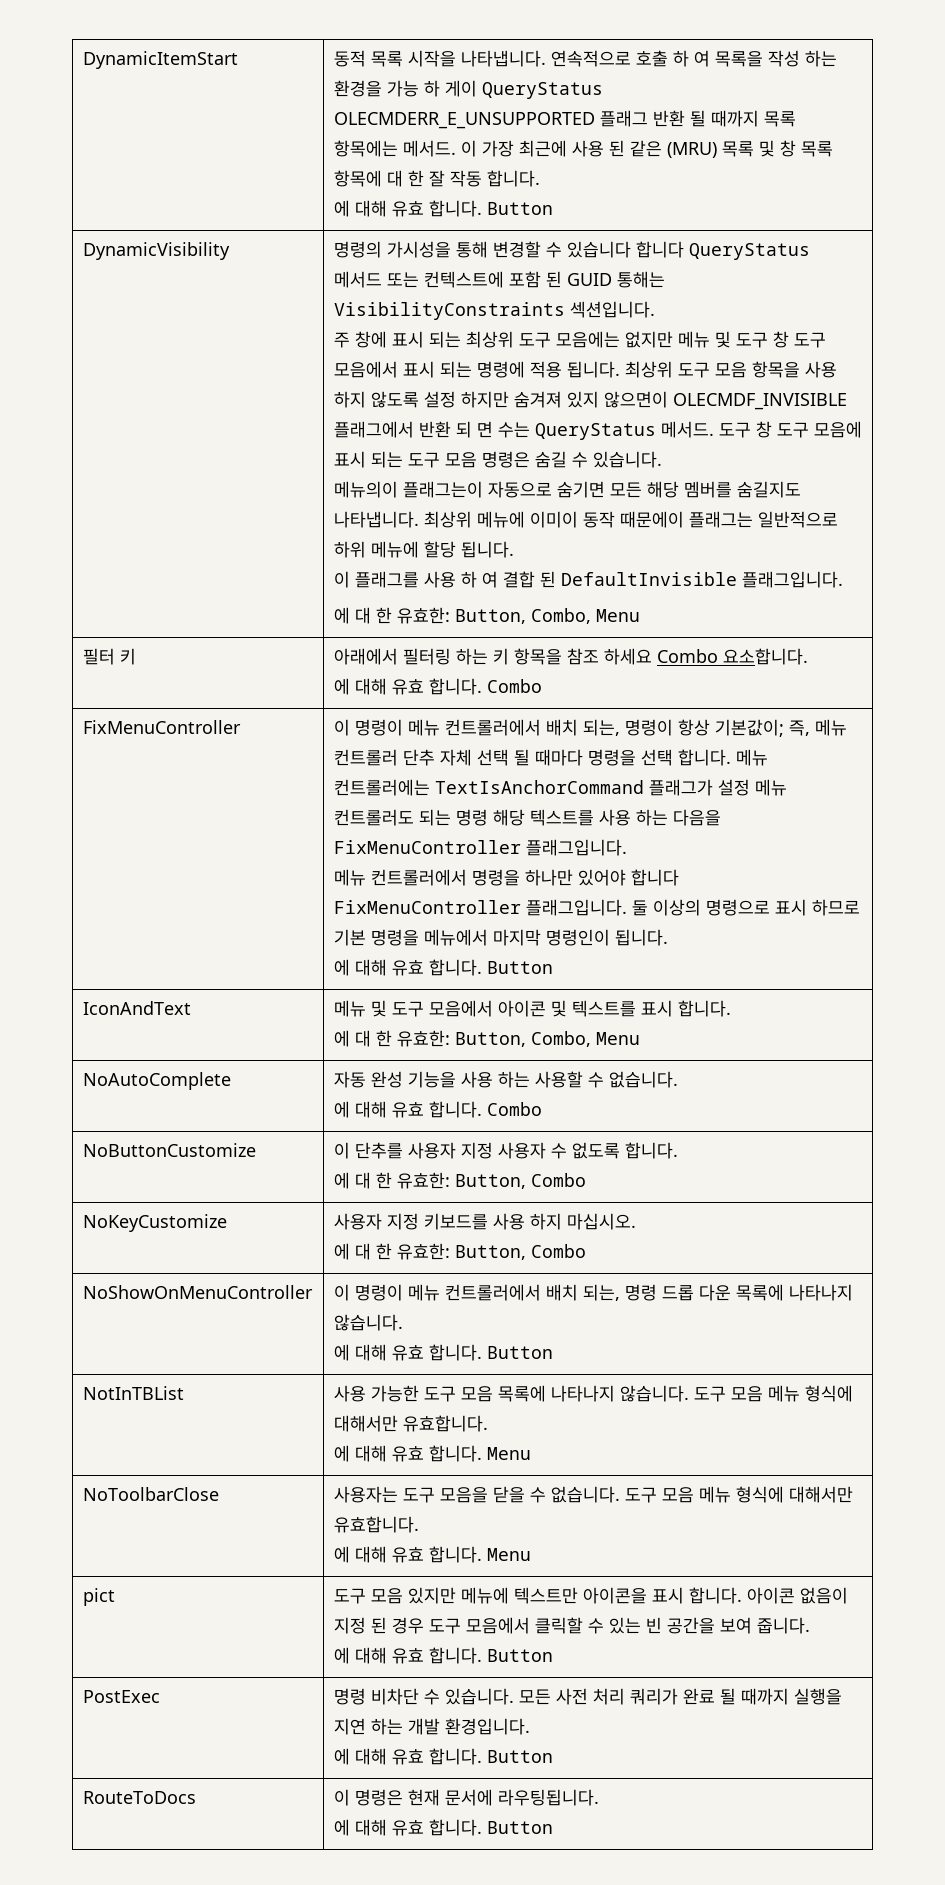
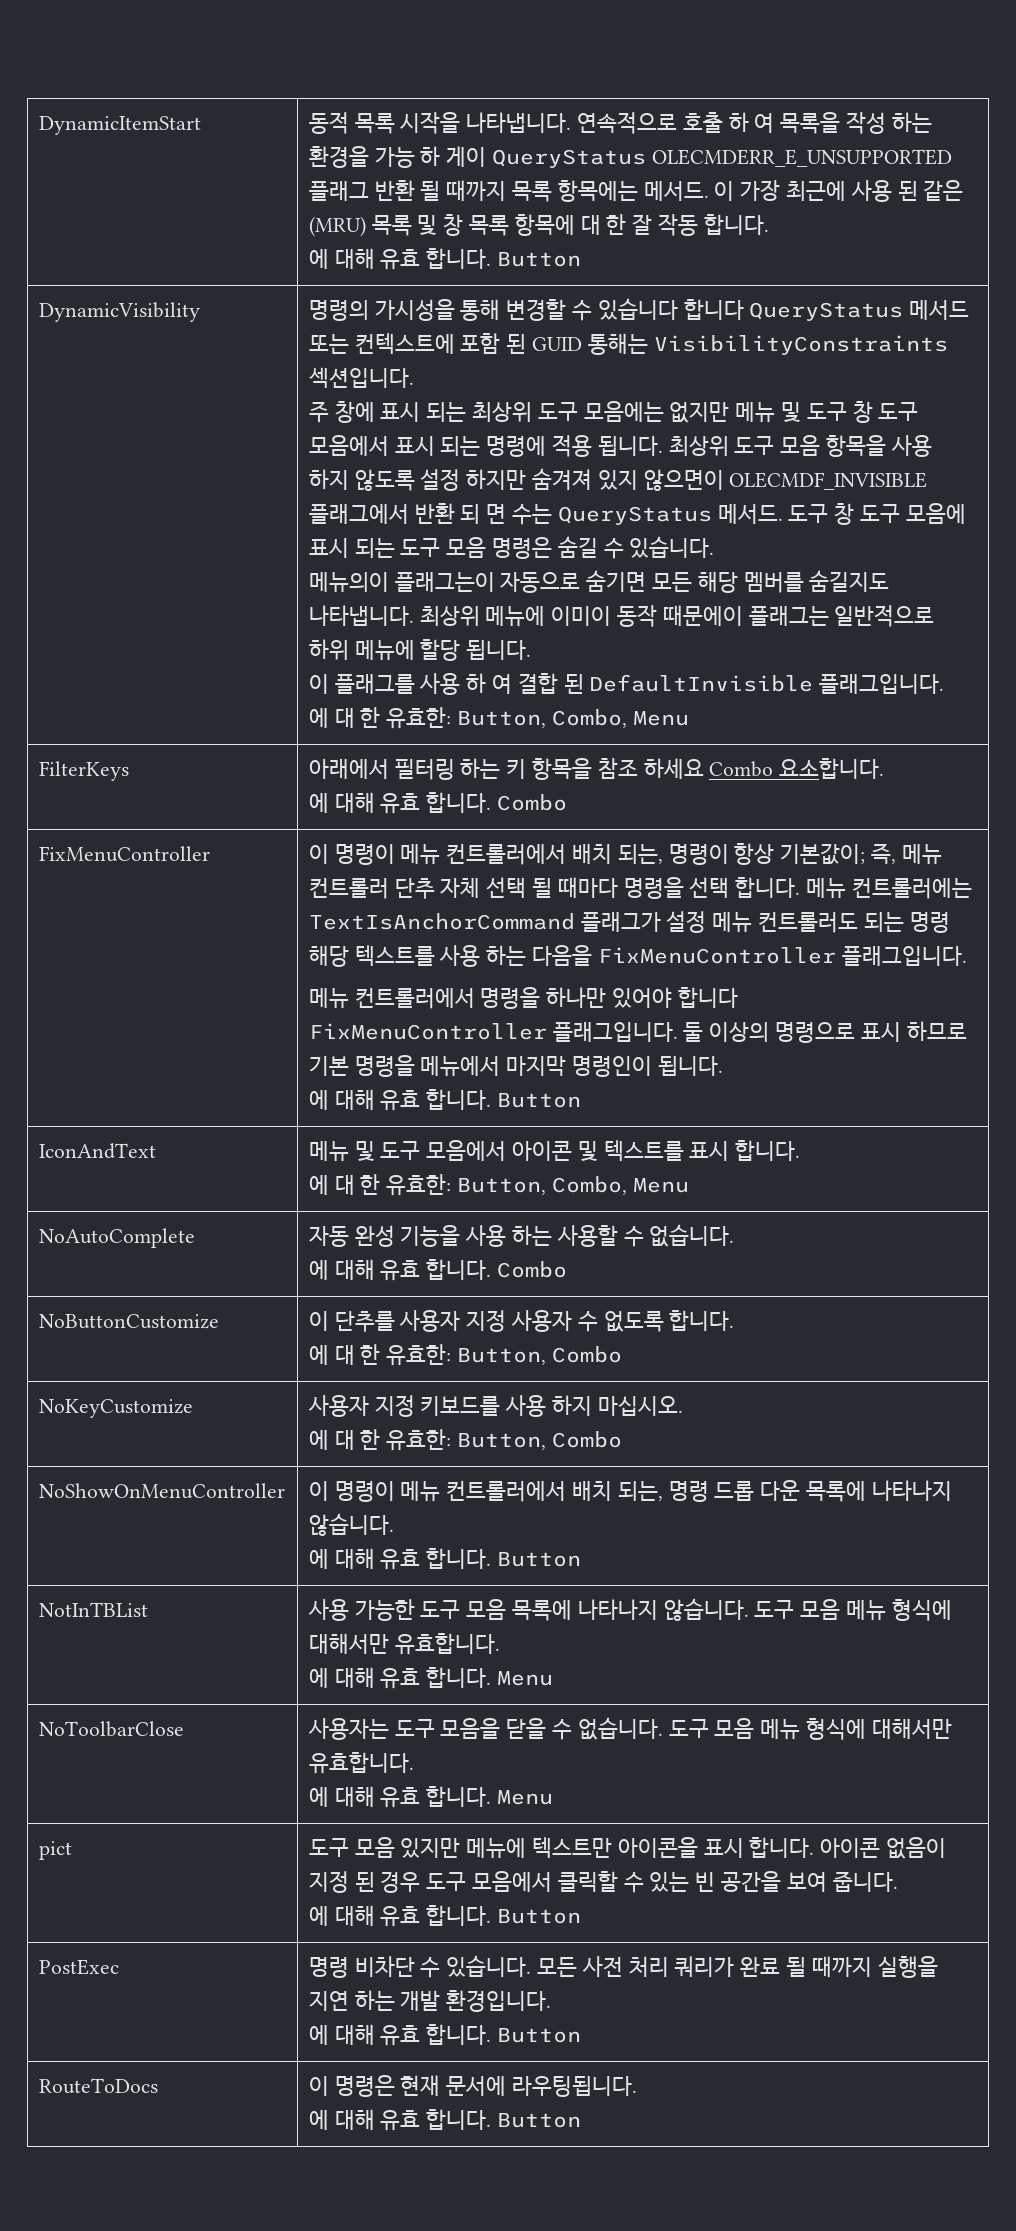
- 필터 키 | 아래에서 필터링 하는 키 항목을 참조 하세요 Combo 요소합니다.
+ FilterKeys | 아래에서 필터링 하는 키 항목을 참조 하세요 Combo 요소합니다.

